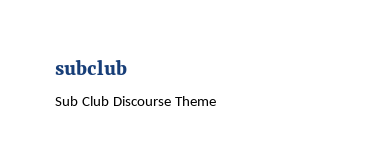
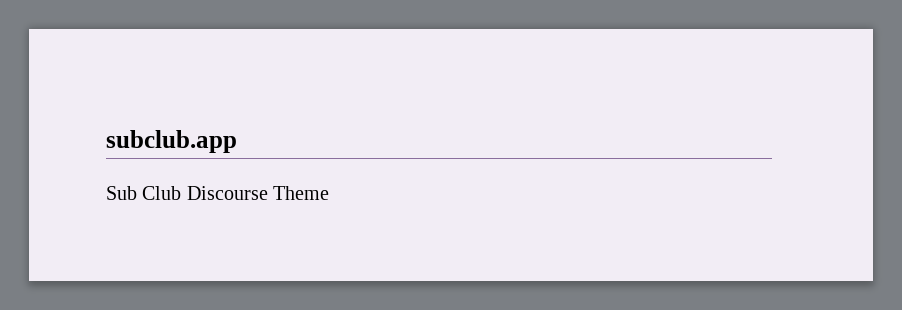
- subclub
+ subclub.app

